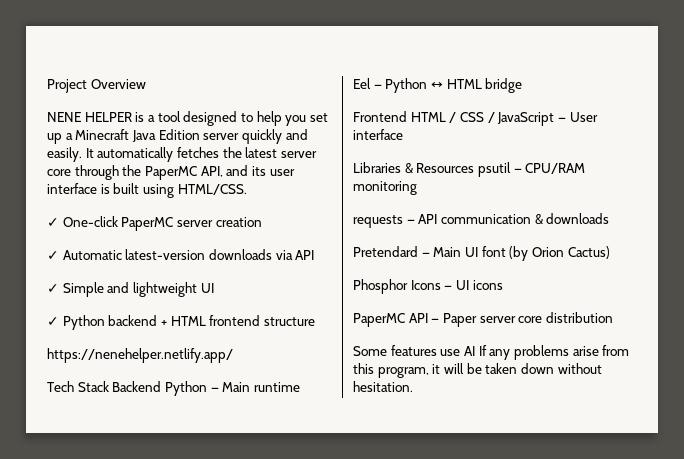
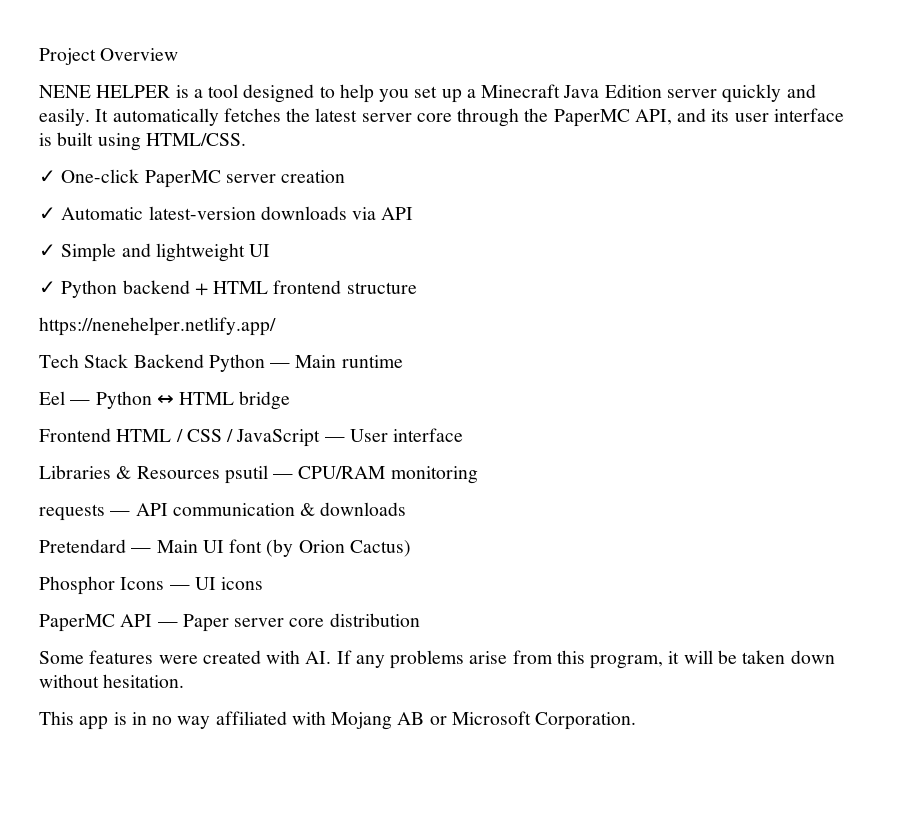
- Some features use AI If any problems arise from this program, it will be taken down without hesitation.
+ Some features were created with AI. If any problems arise from this program, it will be taken down without hesitation.
+ This app is in no way affiliated with Mojang AB or Microsoft Corporation.

